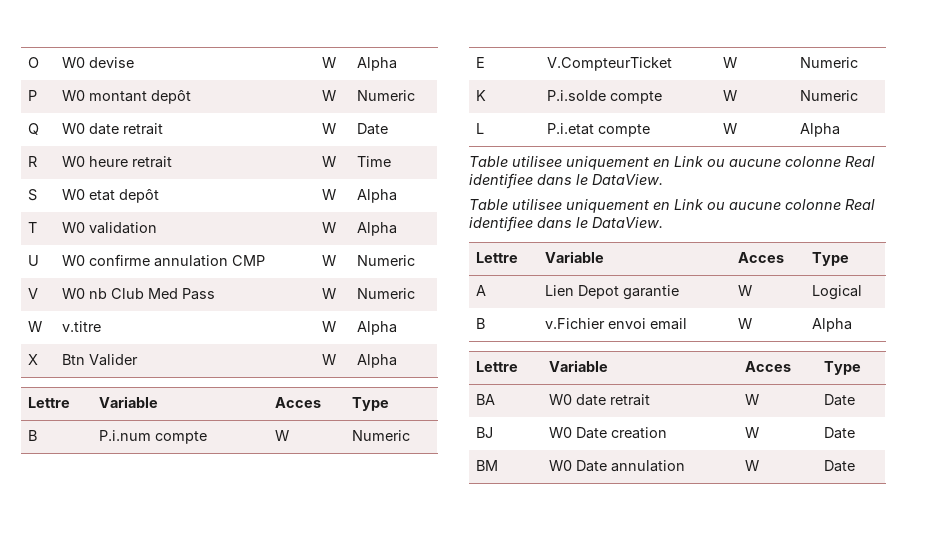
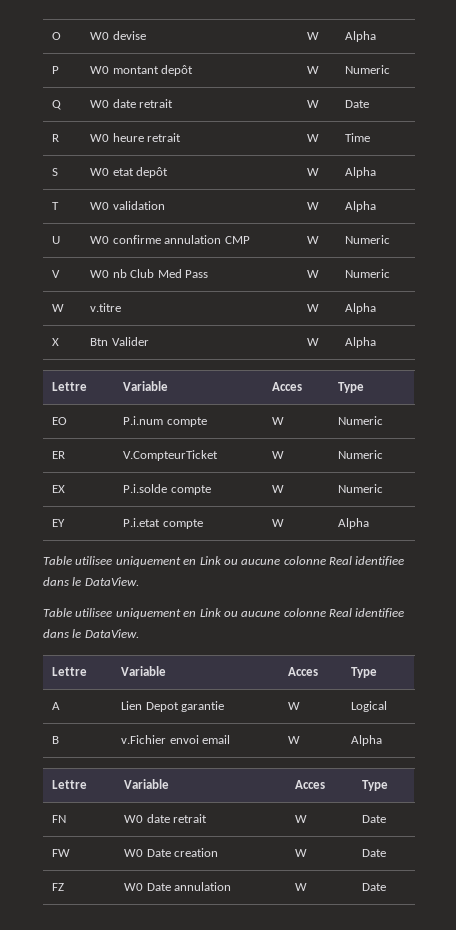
- B | P.i.num compte | W | Numeric
+ EO | P.i.num compte | W | Numeric
- E | V.CompteurTicket | W | Numeric
+ ER | V.CompteurTicket | W | Numeric
- K | P.i.solde compte | W | Numeric
+ EX | P.i.solde compte | W | Numeric
- L | P.i.etat compte | W | Alpha
+ EY | P.i.etat compte | W | Alpha
- BA | W0 date retrait | W | Date
- BJ | W0 Date creation | W | Date
+ FN | W0 date retrait | W | Date
+ FW | W0 Date creation | W | Date
- BM | W0 Date annulation | W | Date
+ FZ | W0 Date annulation | W | Date

